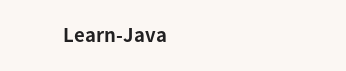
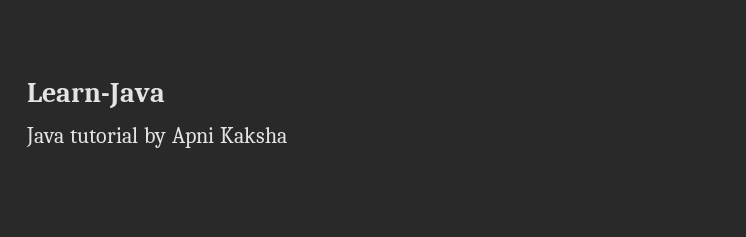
+ Java tutorial by Apni Kaksha

